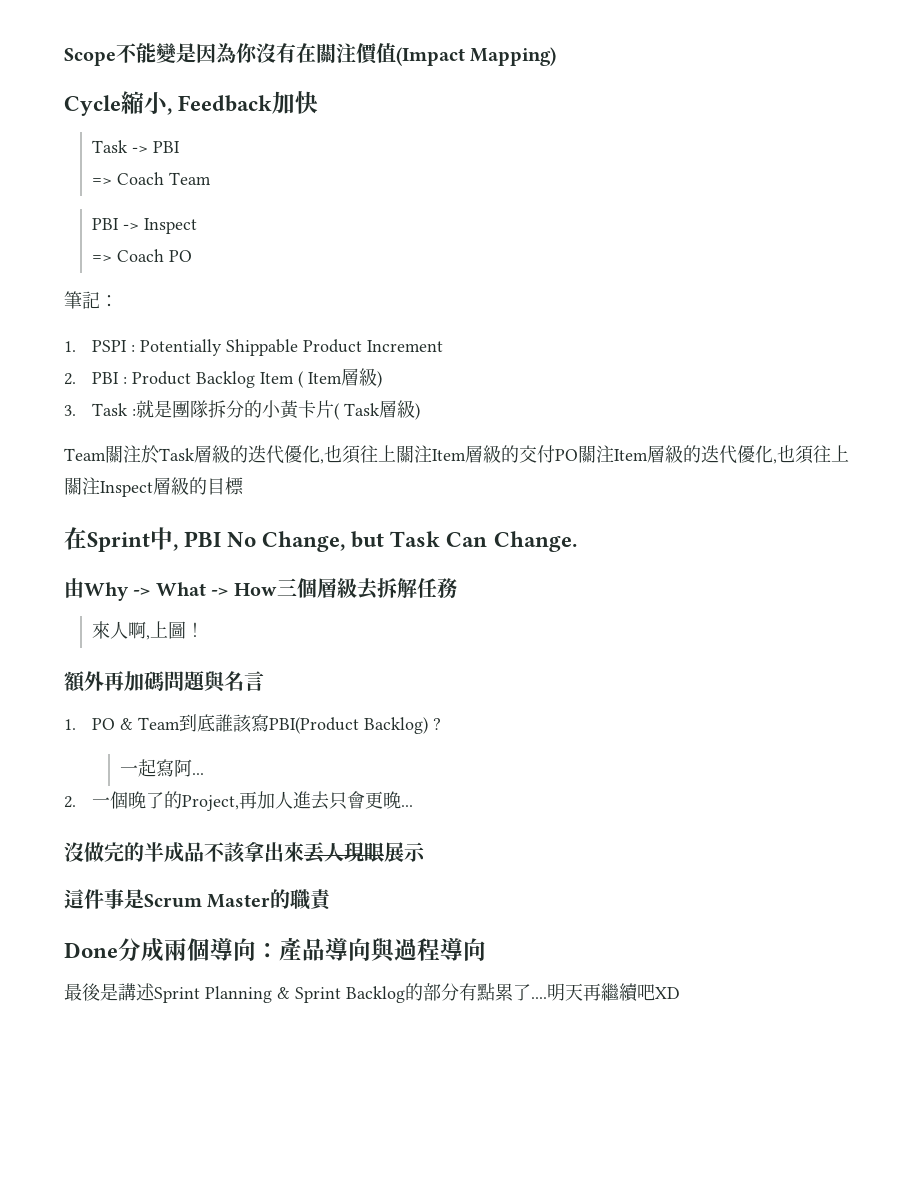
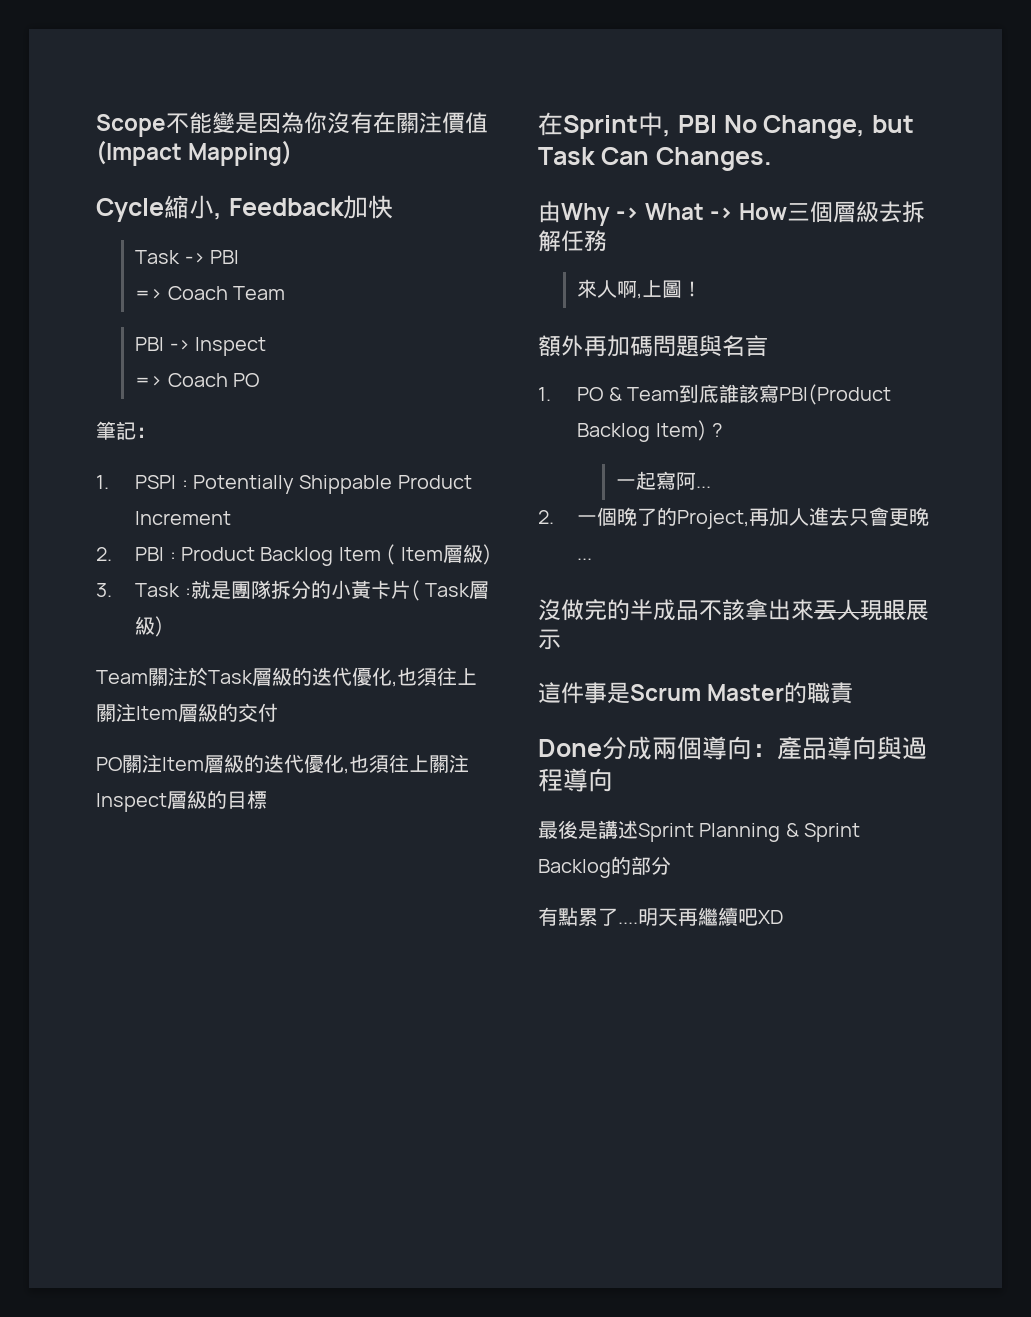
- Team關注於Task層級的迭代優化,也須往上關注Item層級的交付PO關注Item層級的迭代優化,也須往上關注Inspect層級的目標
+ Team關注於Task層級的迭代優化,也須往上關注Item層級的交付
+ PO關注Item層級的迭代優化,也須往上關注Inspect層級的目標
- 在Sprint中, PBI No Change, but Task Can Change.
+ 在Sprint中, PBI No Change, but Task Can Changes.
- 1. PO & Team到底誰該寫PBI(Product Backlog) ?
+ 1. PO & Team到底誰該寫PBI(Product Backlog Item) ?
- 最後是講述Sprint Planning & Sprint Backlog的部分有點累了....
+ 最後是講述Sprint Planning & Sprint Backlog的部分
+ 有點累了....

